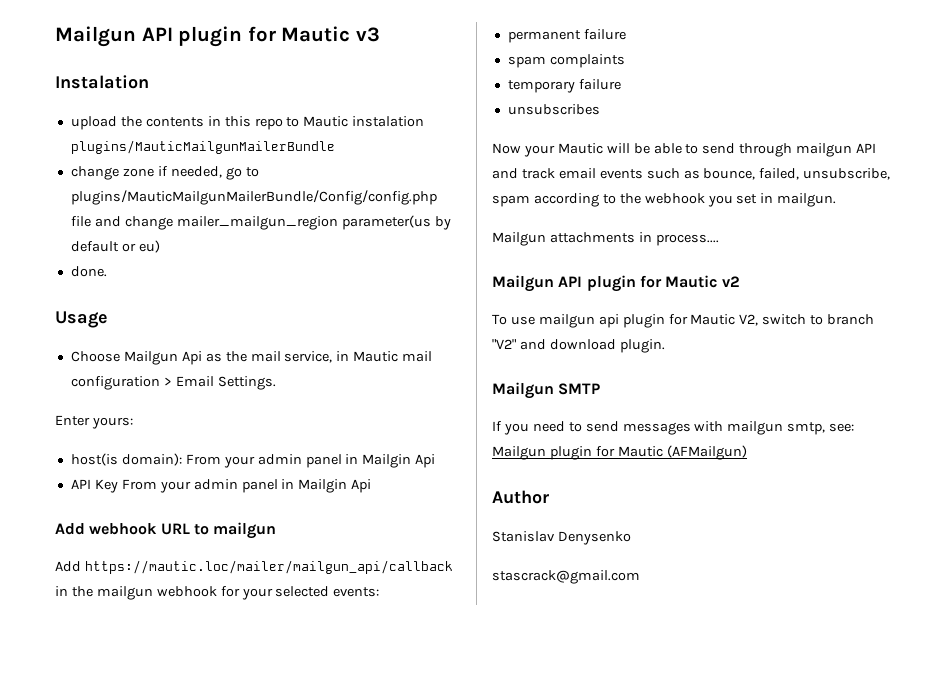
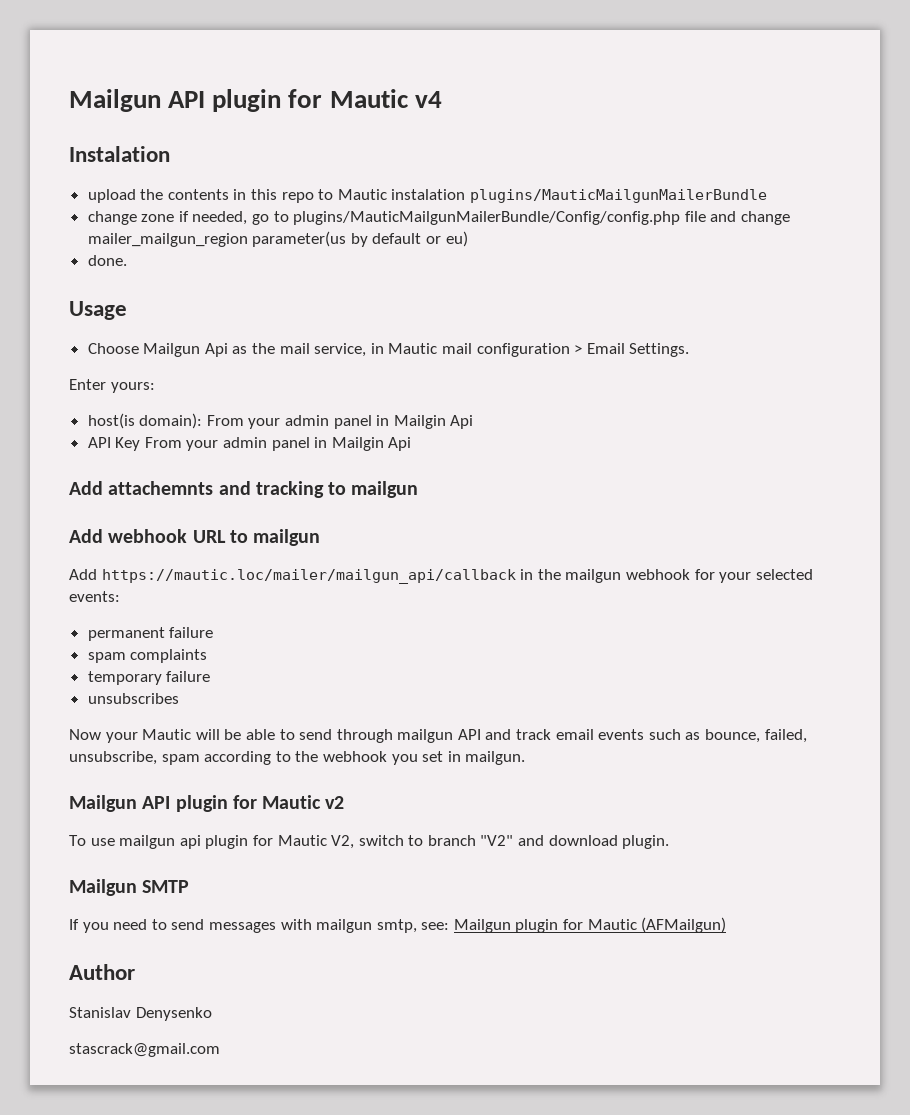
- Mailgun API plugin for Mautic v3
+ Mailgun API plugin for Mautic v4
+ Add attachemnts and tracking to mailgun
- Mailgun attachments in process....

